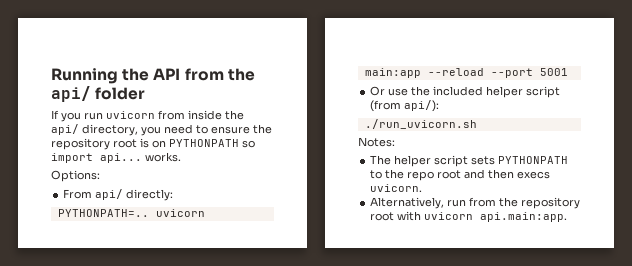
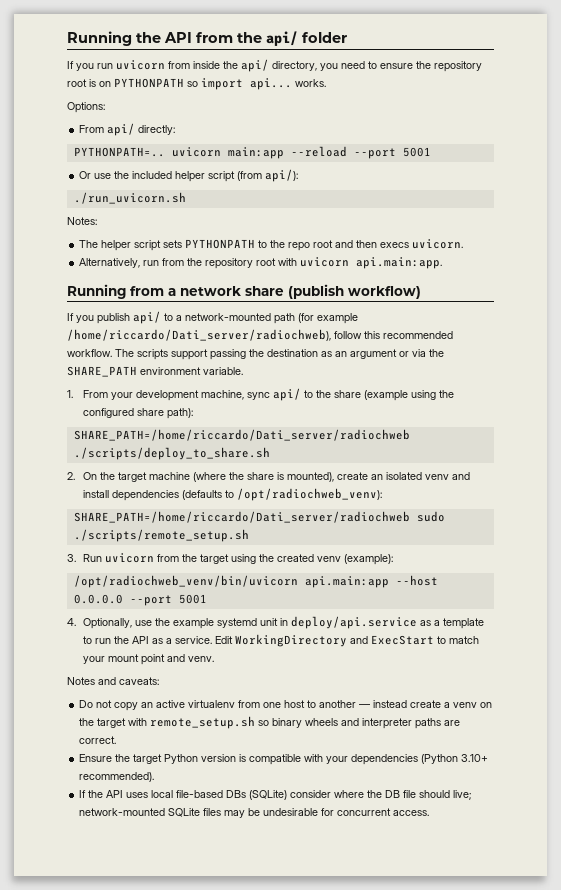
+ Running from a network share (publish workflow)
+ If you publish api/ to a network-mounted path (for example /home/riccardo/Dati_server/radiochweb), follow this recommended workflow. The scripts support passing the destination as an argument or via the SHARE_PATH environment variable.
+ 1. From your development machine, sync api/ to the share (example using the configured share path):
+ SHARE_PATH=/home/riccardo/Dati_server/radiochweb ./scripts/deploy_to_share.sh
+ 2. On the target machine (where the share is mounted), create an isolated venv and install dependencies (defaults to /opt/radiochweb_venv):
+ SHARE_PATH=/home/riccardo/Dati_server/radiochweb sudo ./scripts/remote_setup.sh
+ 3. Run uvicorn from the target using the created venv (example):
+ /opt/radiochweb_venv/bin/uvicorn api.main:app --host 0.0.0.0 --port 5001
+ 4. Optionally, use the example systemd unit in deploy/api.service as a template to run the API as a service. Edit WorkingDirectory and ExecStart to match your mount point and venv.
+ Notes and caveats:
+ Do not copy an active virtualenv from one host to another — instead create a venv on the target with remote_setup.sh so binary wheels and interpreter paths are correct.
+ Ensure the target Python version is compatible with your dependencies (Python 3.10+ recommended).
+ If the API uses local file-based DBs (SQLite) consider where the DB file should live; network-mounted SQLite files may be undesirable for concurrent access.

